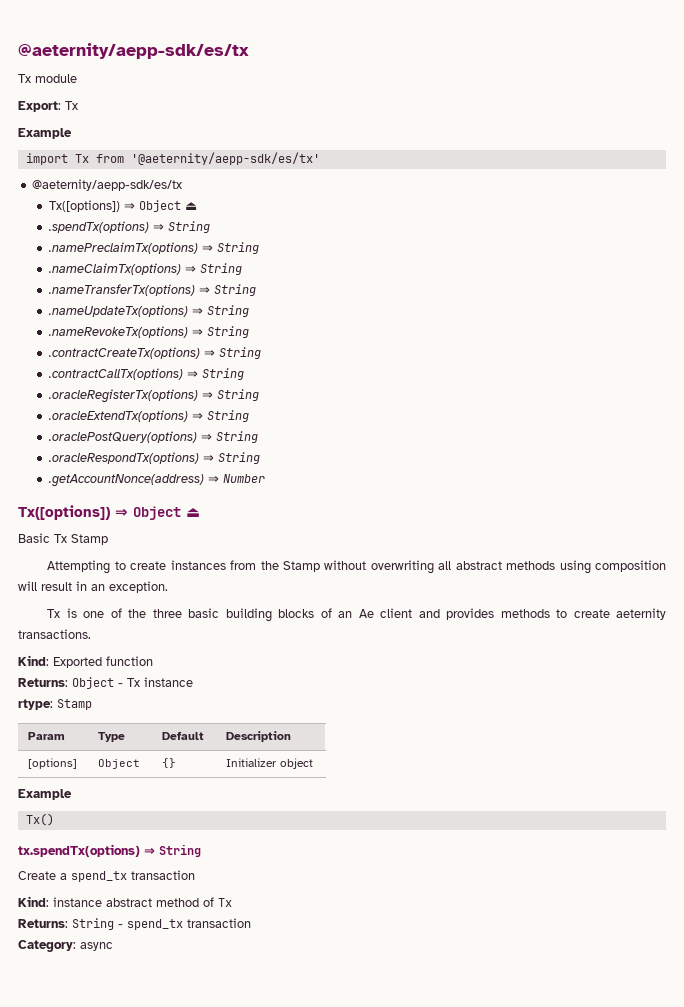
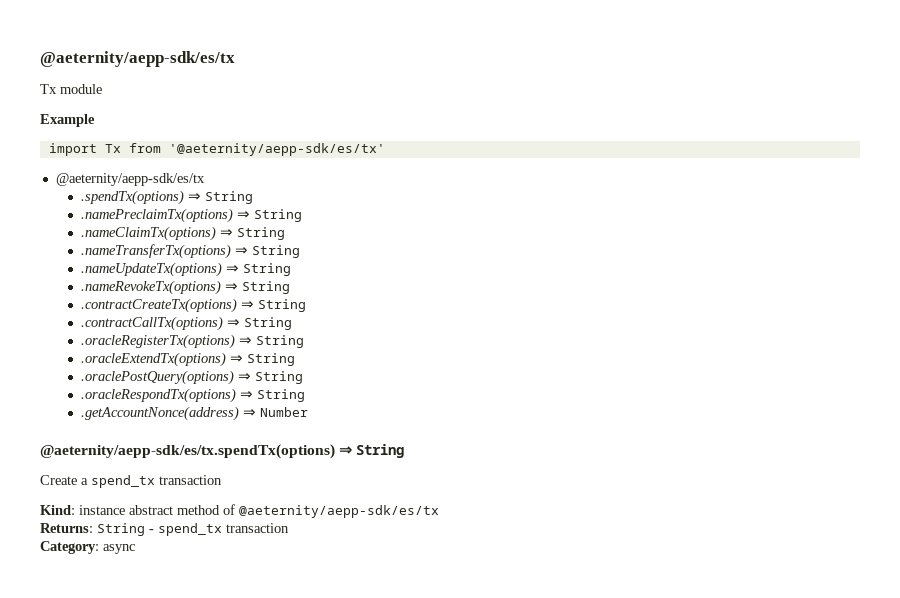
- Export: Tx
  import Tx from '@aeternity/aepp-sdk/es/tx'
  @aeternity/aepp-sdk/es/tx
- Tx([options]) ⇒ Object ⏏
  .getAccountNonce(address) ⇒ Number
- Tx([options]) ⇒ Object ⏏
- Basic Tx Stamp
- Attempting to create instances from the Stamp without overwriting all abstract methods using composition will result in an exception.
- Tx is one of the three basic building blocks of an Ae client and provides methods to create aeternity transactions.
- Kind: Exported function
- Returns: Object - Tx instance
- rtype: Stamp
- Param | Type | Default | Description
- [options] | Object | {} | Initializer object
- Example
- Tx()
- tx.spendTx(options) ⇒ String
+ @aeternity/aepp-sdk/es/tx.spendTx(options) ⇒ String
- Kind: instance abstract method of Tx
+ Kind: instance abstract method of @aeternity/aepp-sdk/es/tx

